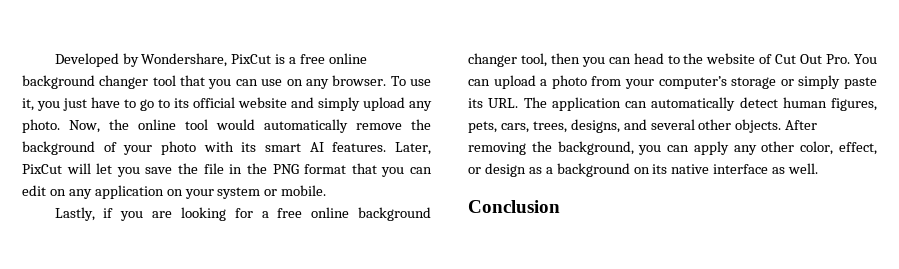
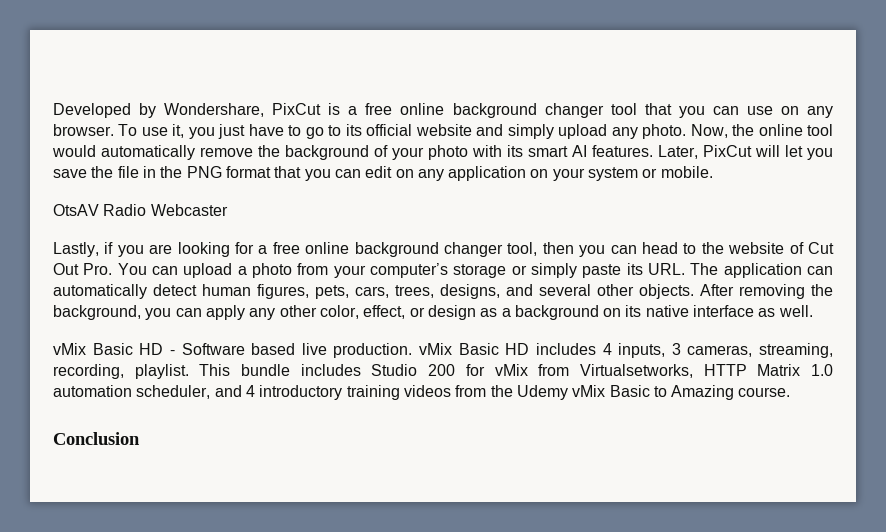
+ OtsAV Radio Webcaster
+ vMix Basic HD - Software based live production. vMix Basic HD includes 4 inputs, 3 cameras, streaming, recording, playlist. This bundle includes Studio 200 for vMix from Virtualsetworks, HTTP Matrix 1.0 automation scheduler, and 4 introductory training videos from the Udemy vMix Basic to Amazing course.

